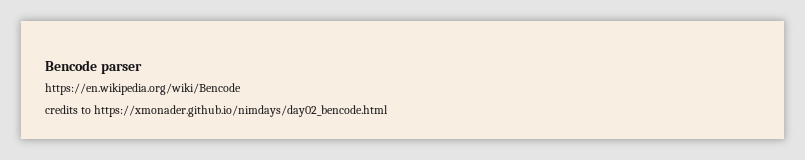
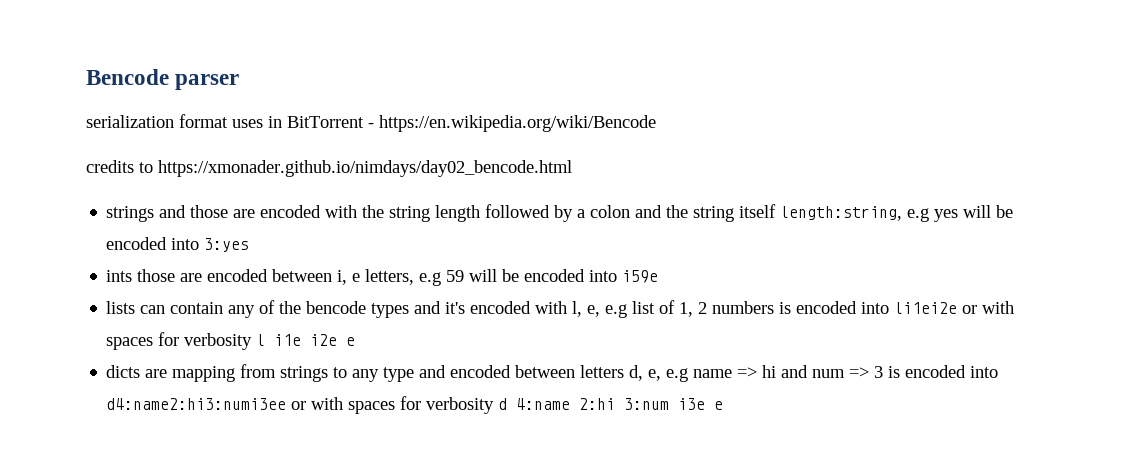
- https://en.wikipedia.org/wiki/Bencode
+ serialization format uses in BitTorrent - https://en.wikipedia.org/wiki/Bencode
  credits to https://xmonader.github.io/nimdays/day02_bencode.html
+ strings and those are encoded with the string length followed by a colon and the string itself length:string, e.g yes will be encoded into 3:yes
+ ints those are encoded between i, e letters, e.g 59 will be encoded into i59e
+ lists can contain any of the bencode types and it's encoded with l, e, e.g list of 1, 2 numbers is encoded into li1ei2e or with spaces for verbosity l i1e i2e e
+ dicts are mapping from strings to any type and encoded between letters d, e, e.g name => hi and num => 3 is encoded into d4:name2:hi3:numi3ee or with spaces for verbosity d 4:name 2:hi 3:num i3e e

